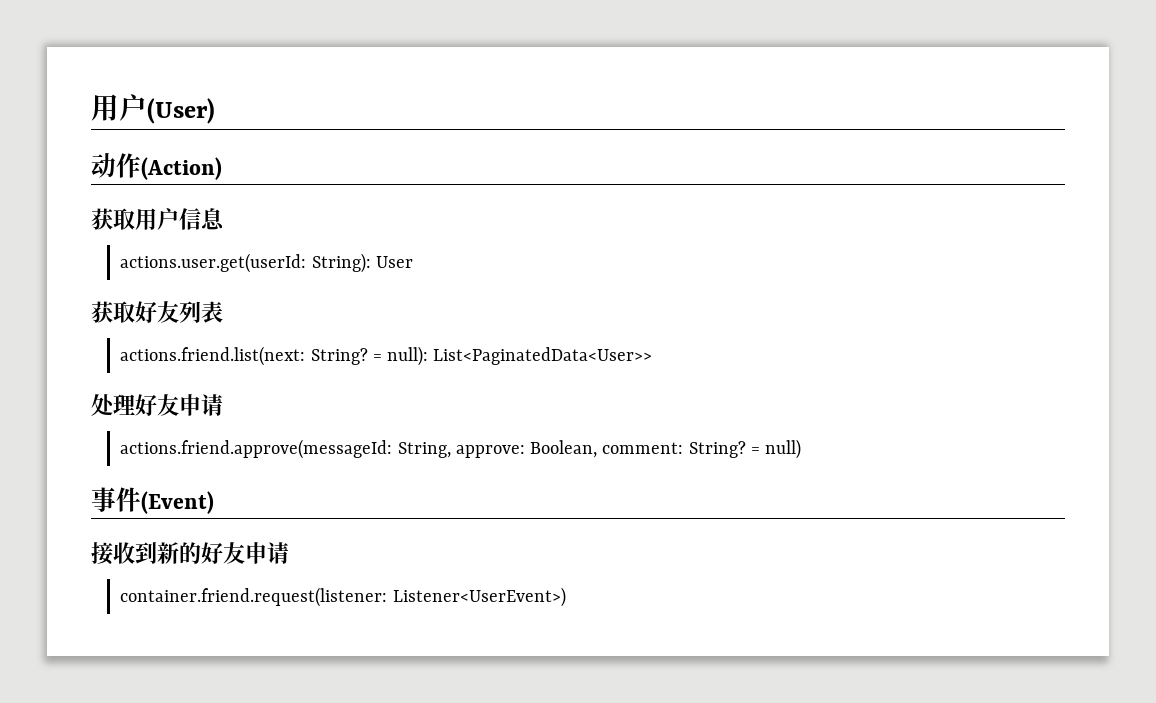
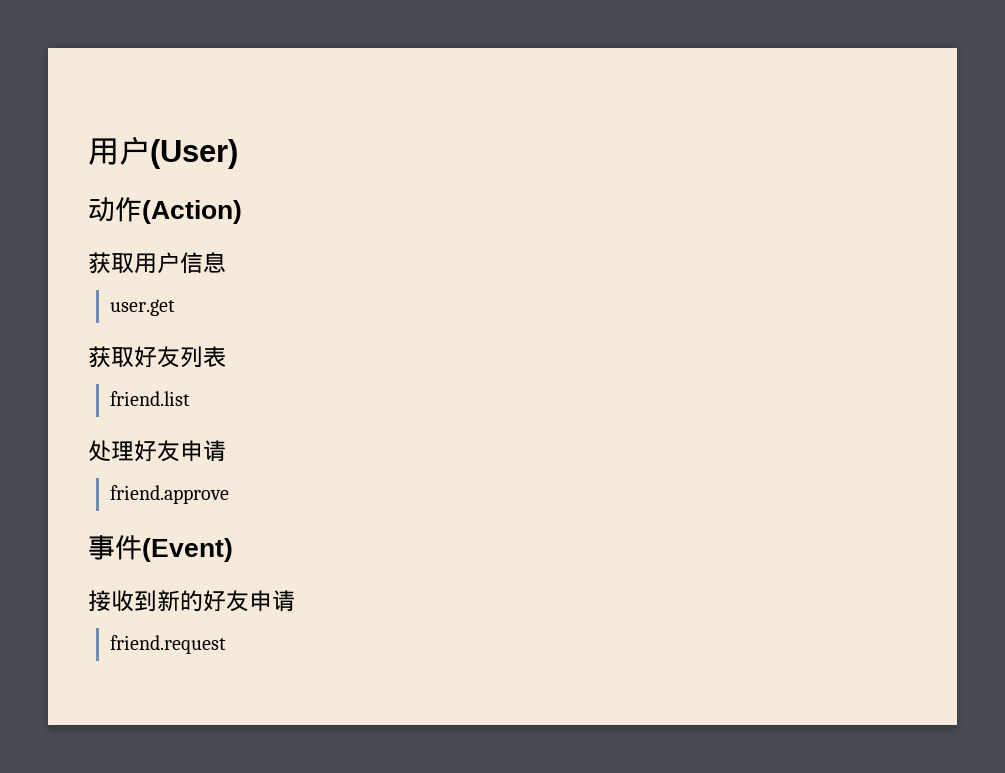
- actions.user.get(userId: String): User
+ user.get
- actions.friend.list(next: String? = null): List<PaginatedData<User>>
+ friend.list
  处理好友申请
- actions.friend.approve(messageId: String, approve: Boolean, comment: String? = null)
+ friend.approve
- container.friend.request(listener: Listener<UserEvent>)
+ friend.request

